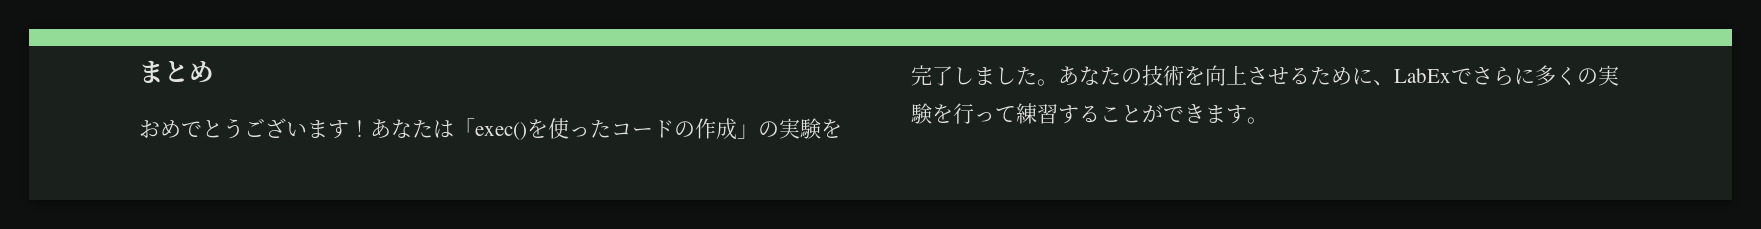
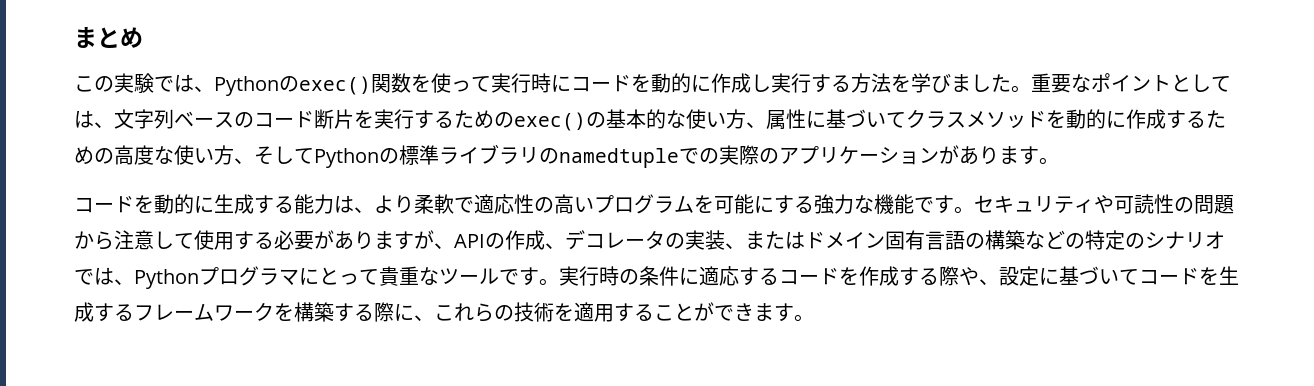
- おめでとうございます！あなたは「exec()を使ったコードの作成」の実験を完了しました。あなたの技術を向上させるために、LabExでさらに多くの実験を行って練習することができます。
+ この実験では、Pythonのexec()関数を使って実行時にコードを動的に作成し実行する方法を学びました。重要なポイントとしては、文字列ベースのコード断片を実行するためのexec()の基本的な使い方、属性に基づいてクラスメソッドを動的に作成するための高度な使い方、そしてPythonの標準ライブラリのnamedtupleでの実際のアプリケーションがあります。
+ コードを動的に生成する能力は、より柔軟で適応性の高いプログラムを可能にする強力な機能です。セキュリティや可読性の問題から注意して使用する必要がありますが、APIの作成、デコレータの実装、またはドメイン固有言語の構築などの特定のシナリオでは、Pythonプログラマにとって貴重なツールです。実行時の条件に適応するコードを作成する際や、設定に基づいてコードを生成するフレームワークを構築する際に、これらの技術を適用することができます。

